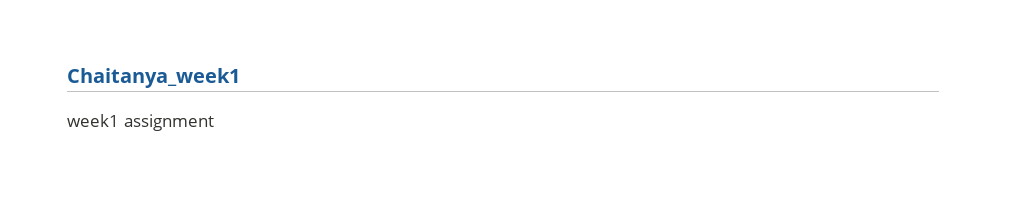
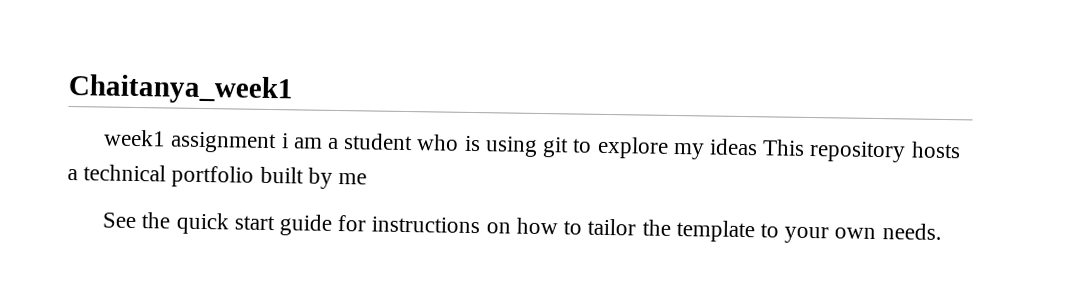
- week1 assignment
+ week1 assignment i am a student who is using git to explore my ideas This repository hosts a technical portfolio built by me
+ See the quick start guide for instructions on how to tailor the template to your own needs.

